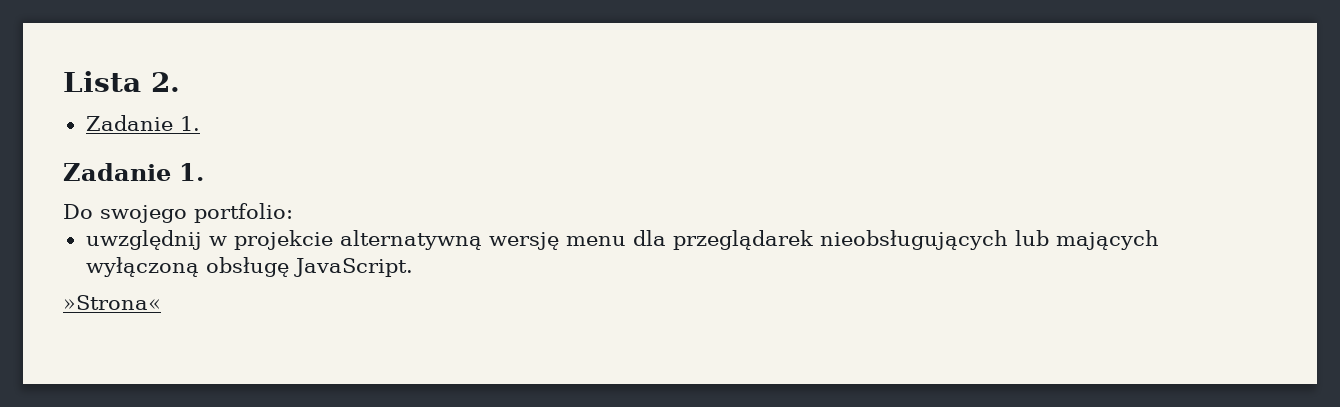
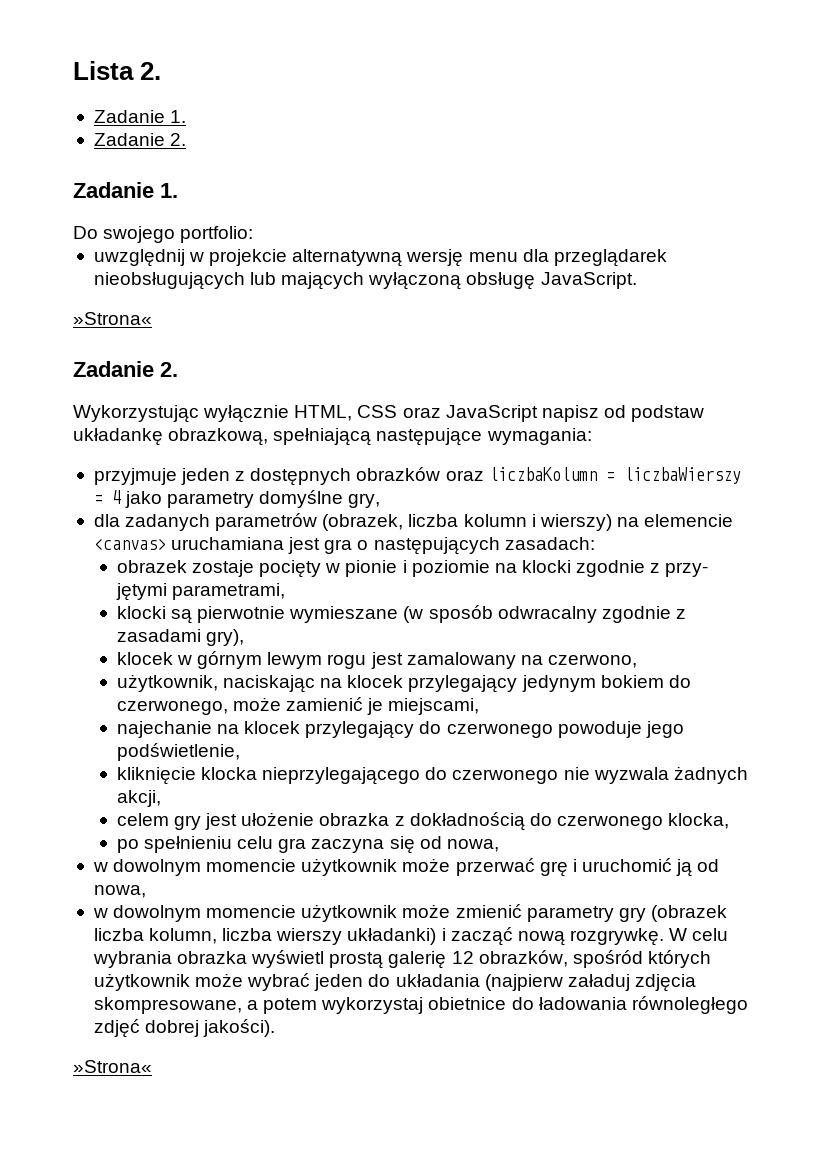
  Lista 2.
  Zadanie 1.
+ Zadanie 2.
  uwzględnij w projekcie alternatywną wersję menu dla przeglądarek nieobsługujących lub mających wyłączoną obsługę JavaScript.
+ »Strona«
+ Zadanie 2.
+ Wykorzystując wyłącznie HTML, CSS oraz JavaScript napisz od podstaw układankę obrazkową, spełniającą następujące wymagania:
+ przyjmuje jeden z dostępnych obrazków oraz liczbaKolumn = liczbaWierszy = 4 jako parametry domyślne gry,
+ dla zadanych parametrów (obrazek, liczba kolumn i wierszy) na elemencie <canvas> uruchamiana jest gra o następujących zasadach:
+ obrazek zostaje pocięty w pionie i poziomie na klocki zgodnie z przy- jętymi parametrami,
+ klocki są pierwotnie wymieszane (w sposób odwracalny zgodnie z zasadami gry),
+ klocek w górnym lewym rogu jest zamalowany na czerwono,
+ użytkownik, naciskając na klocek przylegający jedynym bokiem do czerwonego, może zamienić je miejscami,
+ najechanie na klocek przylegający do czerwonego powoduje jego podświetlenie,
+ kliknięcie klocka nieprzylegającego do czerwonego nie wyzwala żadnych akcji,
+ celem gry jest ułożenie obrazka z dokładnością do czerwonego klocka,
+ po spełnieniu celu gra zaczyna się od nowa,
+ w dowolnym momencie użytkownik może przerwać grę i uruchomić ją od nowa,
+ w dowolnym momencie użytkownik może zmienić parametry gry (obrazek liczba kolumn, liczba wierszy układanki) i zacząć nową rozgrywkę. W celu wybrania obrazka wyświetl prostą galerię 12 obrazków, spośród których użytkownik może wybrać jeden do układania (najpierw załaduj zdjęcia skompresowane, a potem wykorzystaj obietnice do ładowania równoległego zdjęć dobrej jakości).

